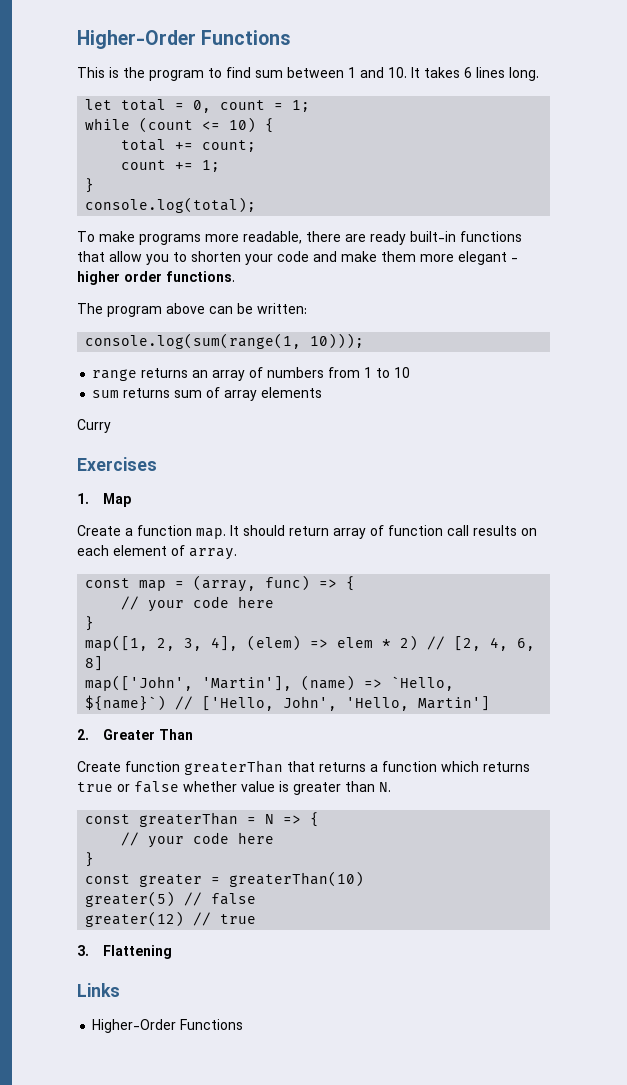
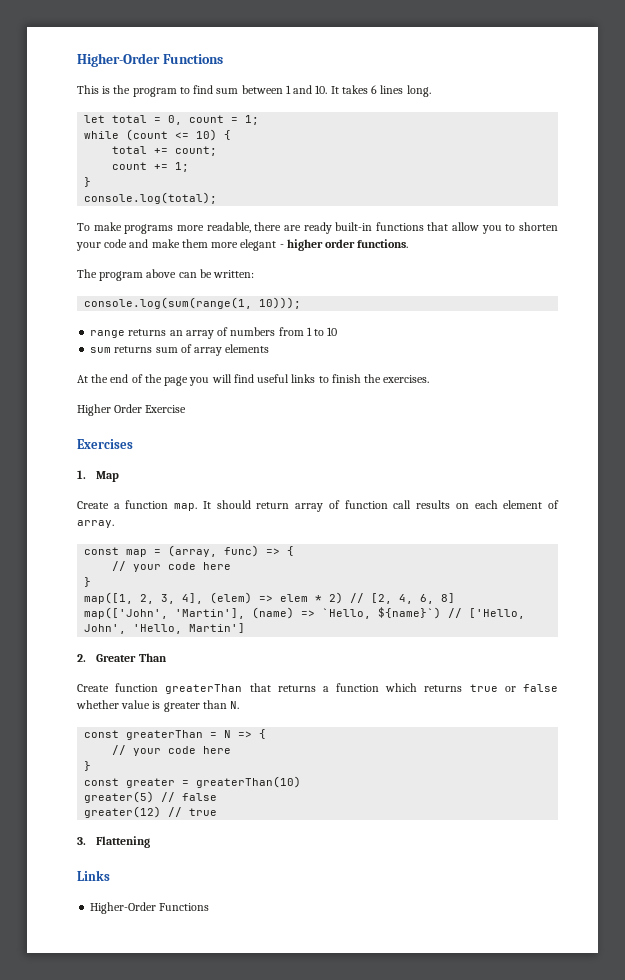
- Curry
+ At the end of the page you will find useful links to finish the exercises.
+ Higher Order Exercise

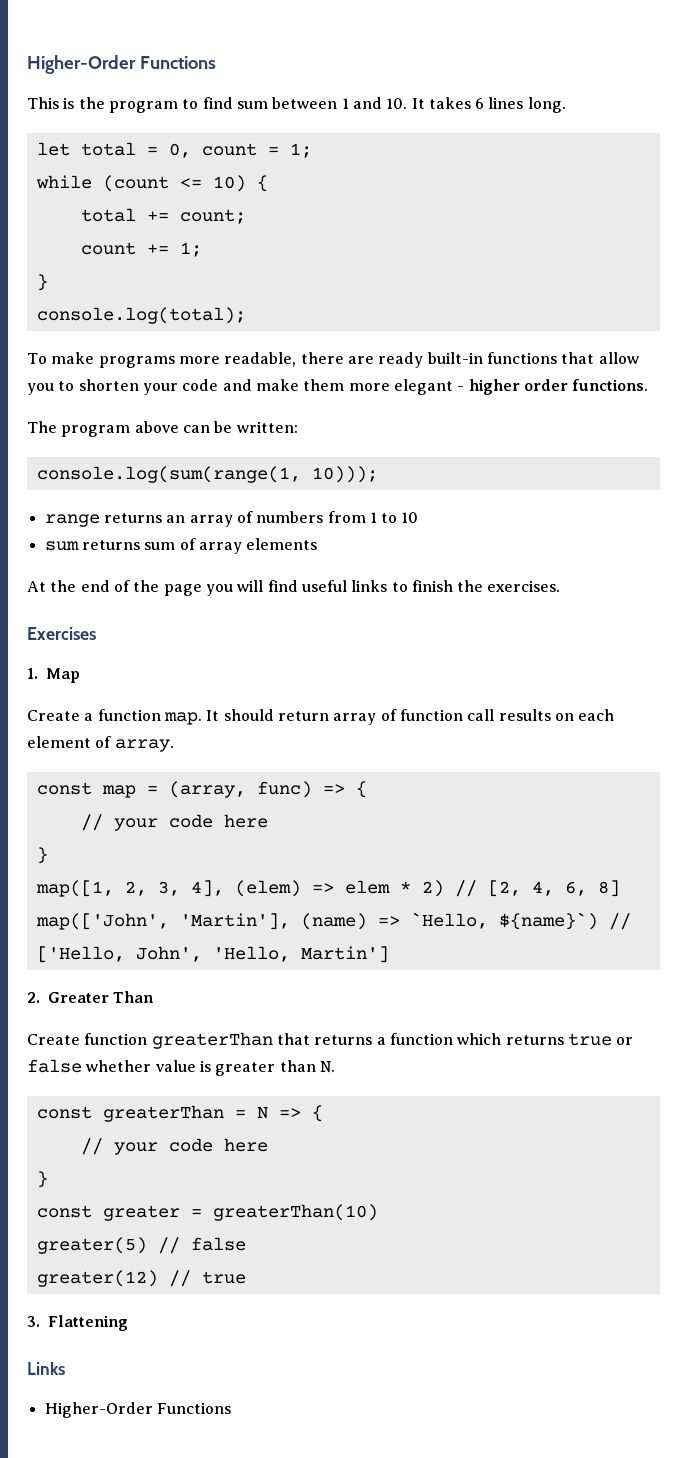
- Higher Order Exercise

